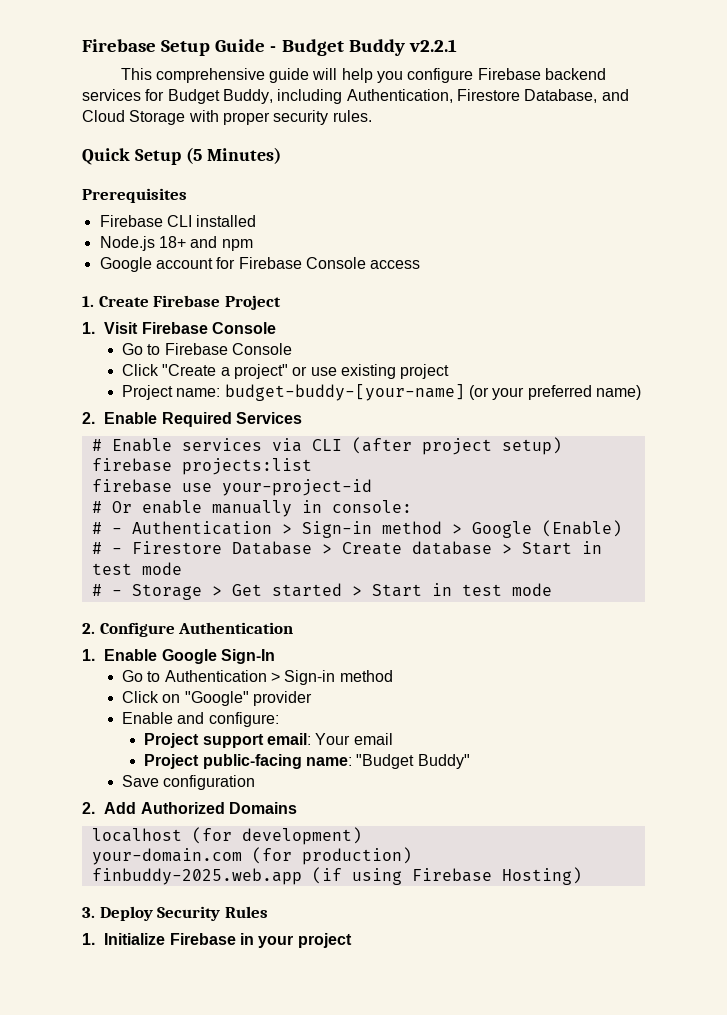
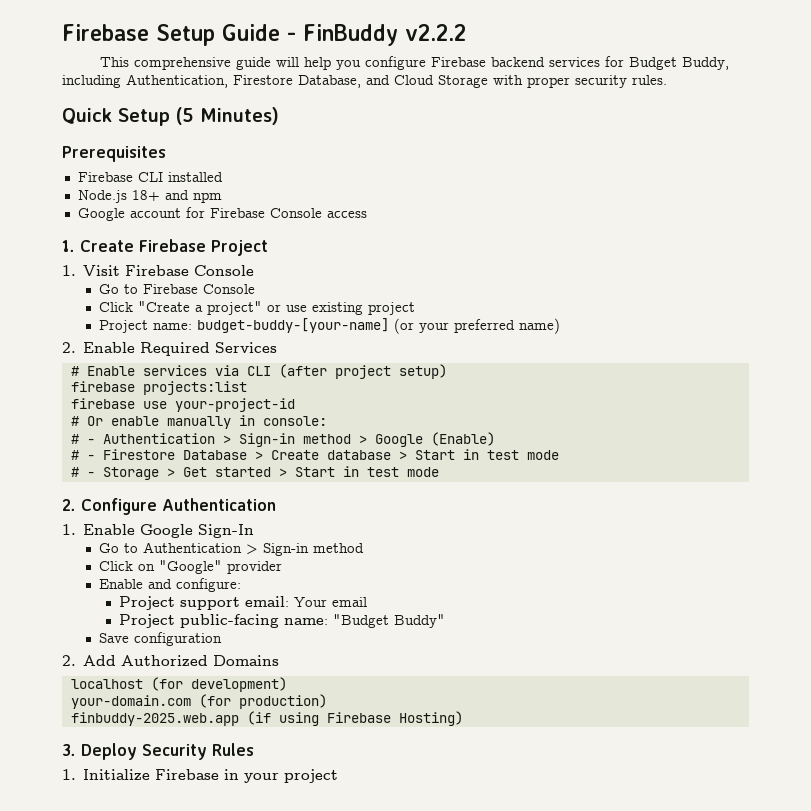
- Firebase Setup Guide - Budget Buddy v2.2.1
+ Firebase Setup Guide - FinBuddy v2.2.2

